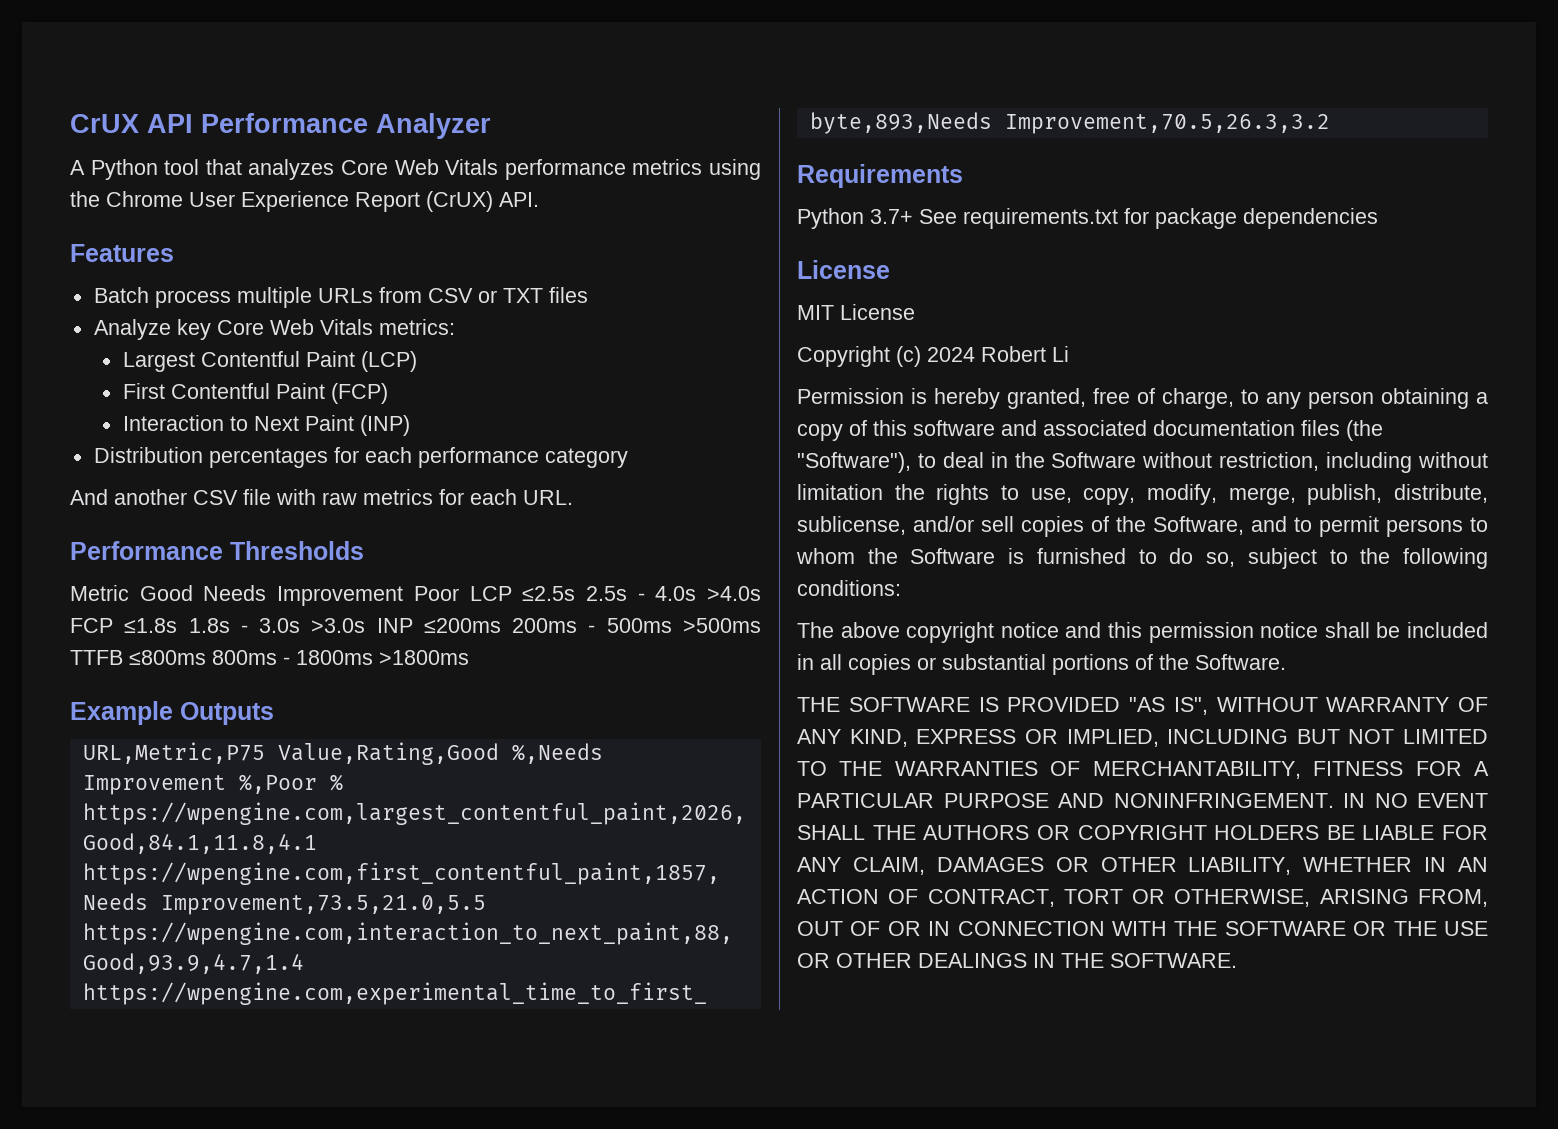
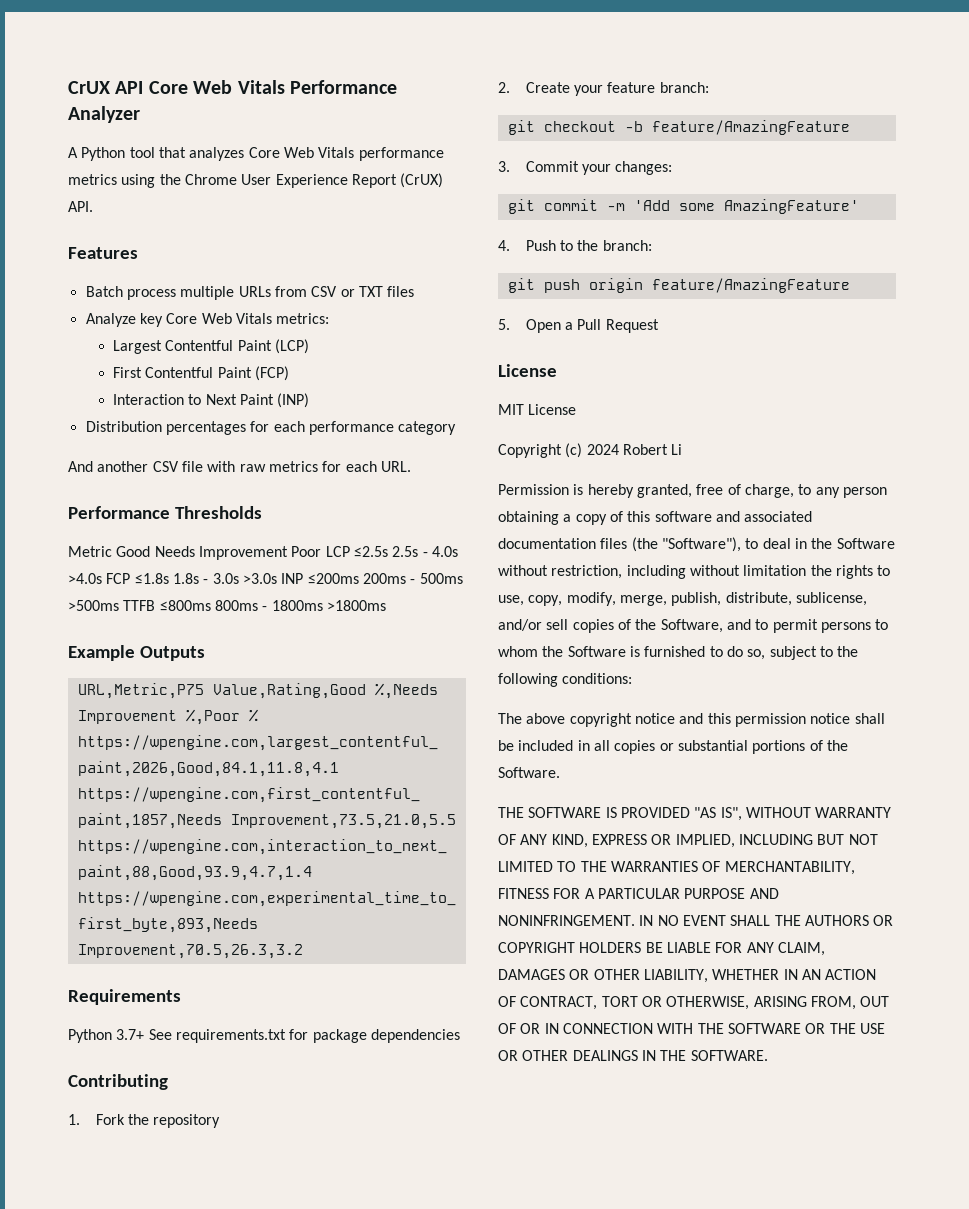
- CrUX API Performance Analyzer
+ CrUX API Core Web Vitals Performance Analyzer
+ Contributing
+ 1. Fork the repository
+ 2. Create your feature branch:
+ git checkout -b feature/AmazingFeature
+ 3. Commit your changes:
+ git commit -m 'Add some AmazingFeature'
+ 4. Push to the branch:
+ git push origin feature/AmazingFeature
+ 5. Open a Pull Request

